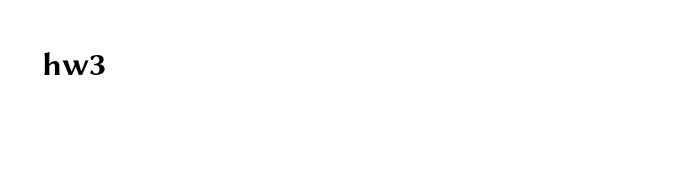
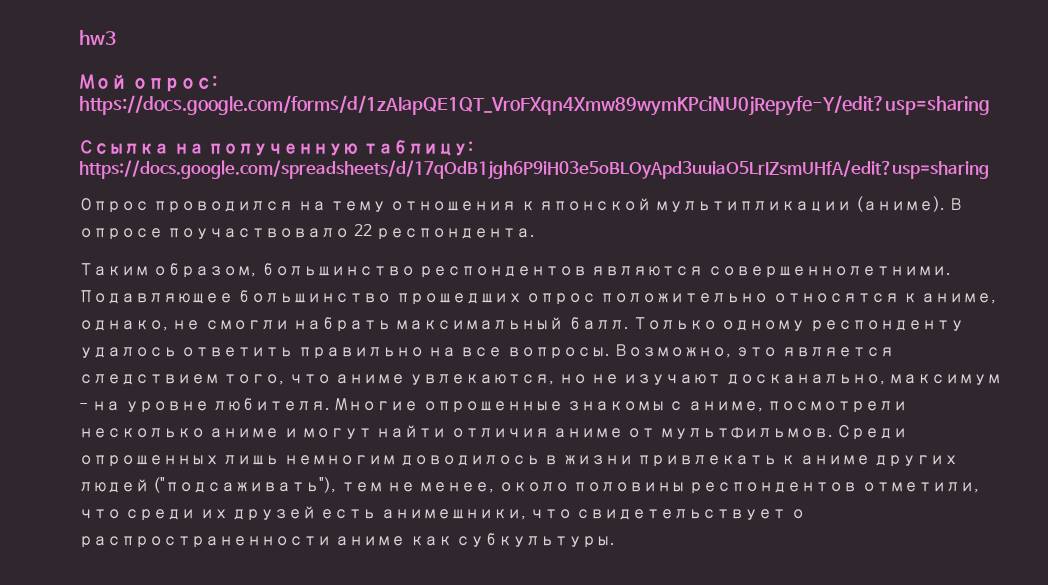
+ Мой опрос: https://docs.google.com/forms/d/1zAIapQE1QT_VroFXqn4Xmw89wymKPciNU0jRepyfe-Y/edit?usp=sharing
+ Ссылка на полученную таблицу: https://docs.google.com/spreadsheets/d/17qOdB1jgh6P9iH03e5oBLOyApd3uuiaO5LrIZsmUHfA/edit?usp=sharing
+ Опрос проводился на тему отношения к японской мультипликации (аниме). В опросе поучаствовало 22 респондента.
+ Таким образом, большинство респондентов являются совершеннолетними. Подавляющее большинство прошедших опрос положительно относятся к аниме, однако, не смогли набрать максимальный балл. Только одному респонденту удалось ответить правильно на все вопросы. Возможно, это является следствием того, что аниме увлекаются, но не изучают досканально, максимум - на уровне любителя. Многие опрошенные знакомы с аниме, посмотрели несколько аниме и могут найти отличия аниме от мультфильмов. Среди опрошенных лишь немногим доводилось в жизни привлекать к аниме других людей ("подсаживать"), тем не менее, около половины респондентов отметили, что среди их друзей есть анимешники, что свидетельствует о распространенности аниме как субкультуры.

